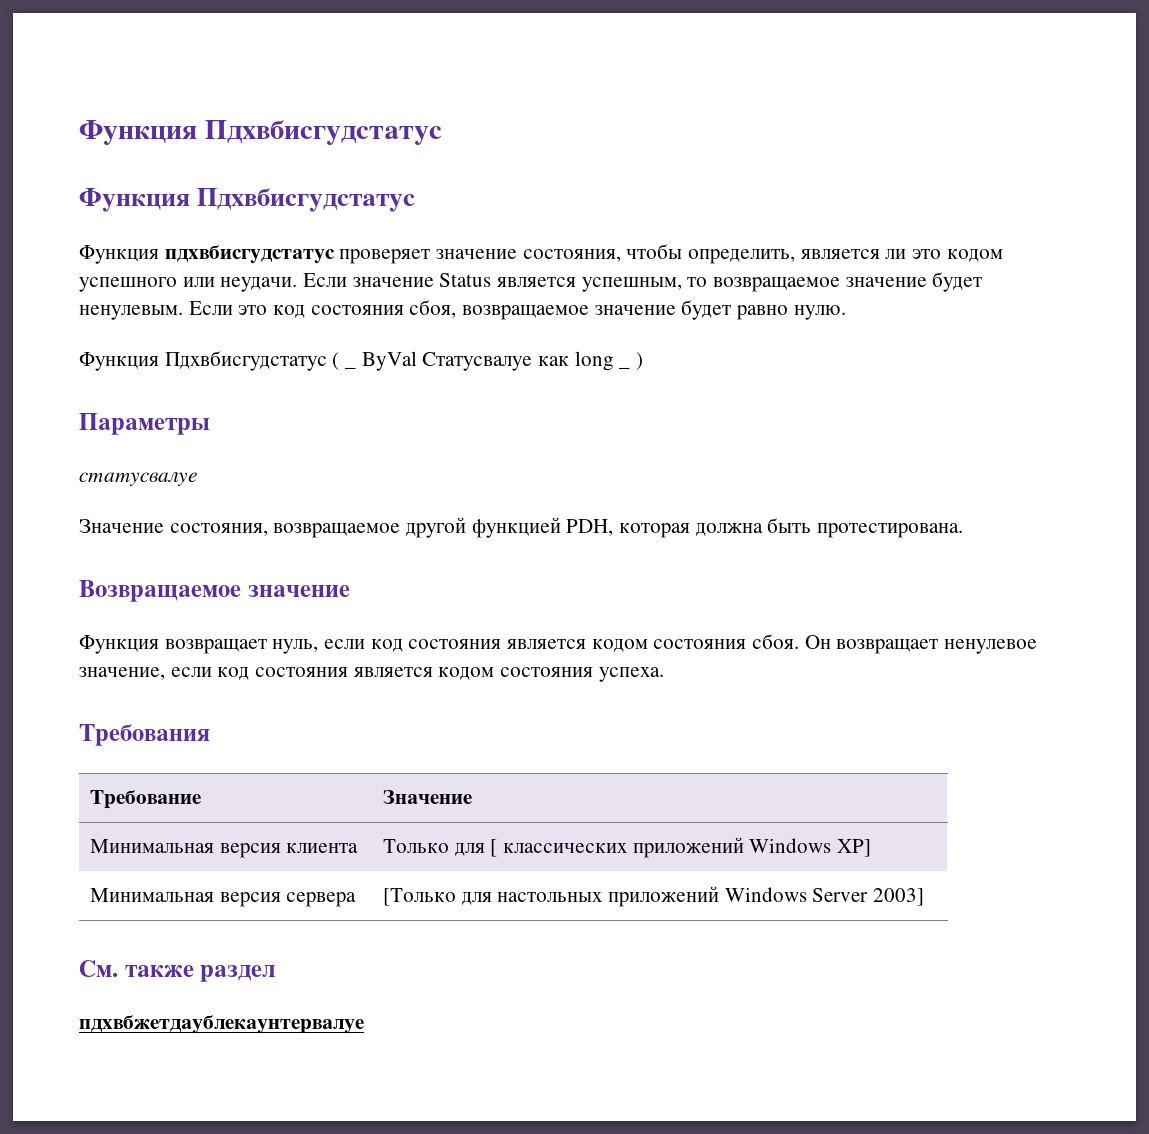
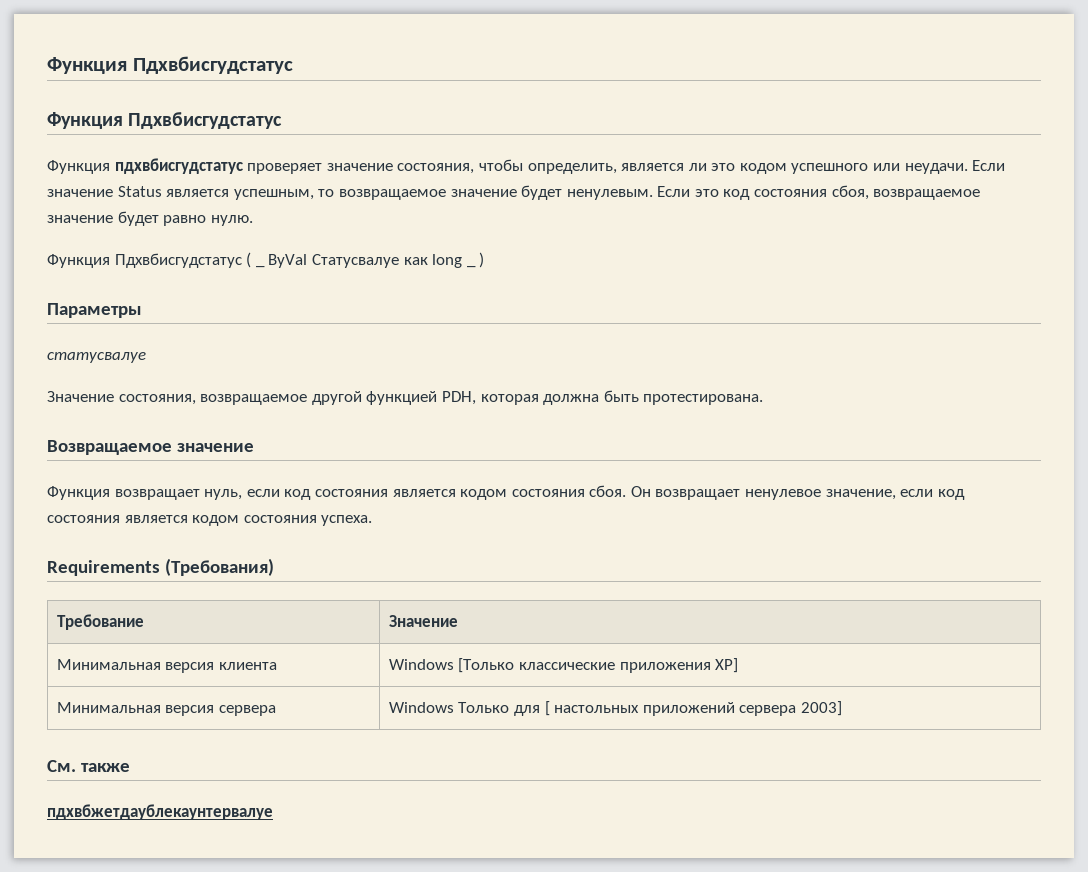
- Требования
+ Requirements (Требования)
- Минимальная версия клиента | Только для [ классических приложений Windows XP]
- Минимальная версия сервера | [Только для настольных приложений Windows Server 2003]
+ Минимальная версия клиента | Windows [Только классические приложения XP]
+ Минимальная версия сервера | Windows Только для [ настольных приложений сервера 2003]
- См. также раздел
+ См. также

